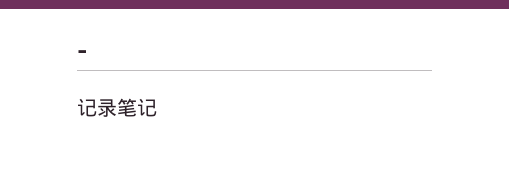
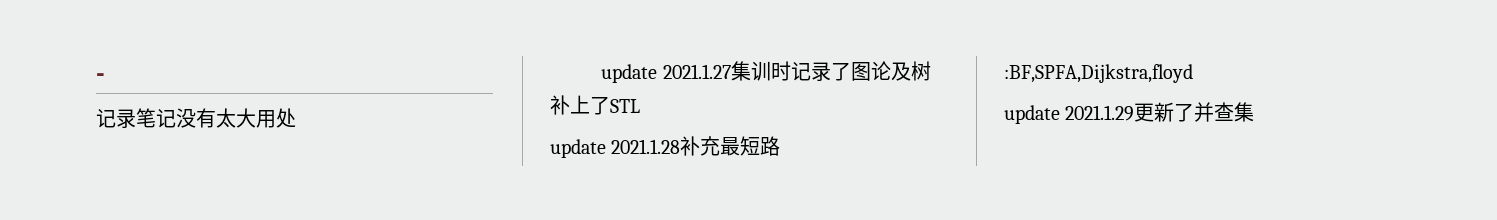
- 记录笔记
+ 记录笔记没有太大用处
+ update 2021.1.27集训时记录了图论及树补上了STL
+ update 2021.1.28补充最短路:BF,SPFA,Dijkstra,floyd
+ update 2021.1.29更新了并查集

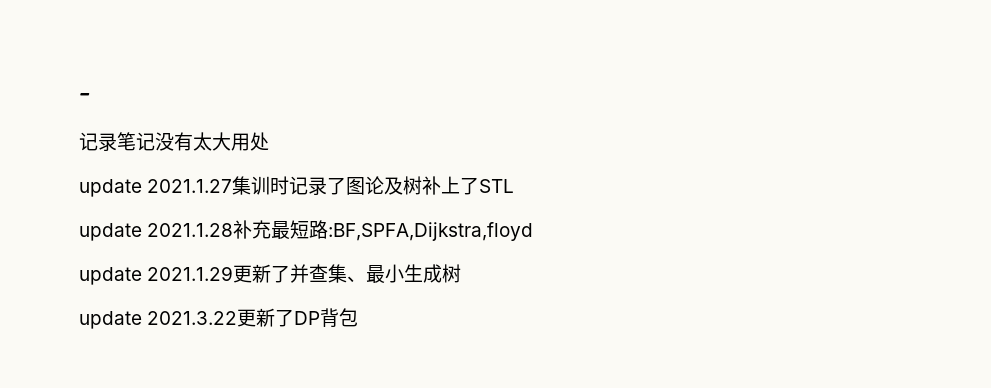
- update 2021.1.29更新了并查集
+ update 2021.1.29更新了并查集、最小生成树
+ update 2021.3.22更新了DP背包

